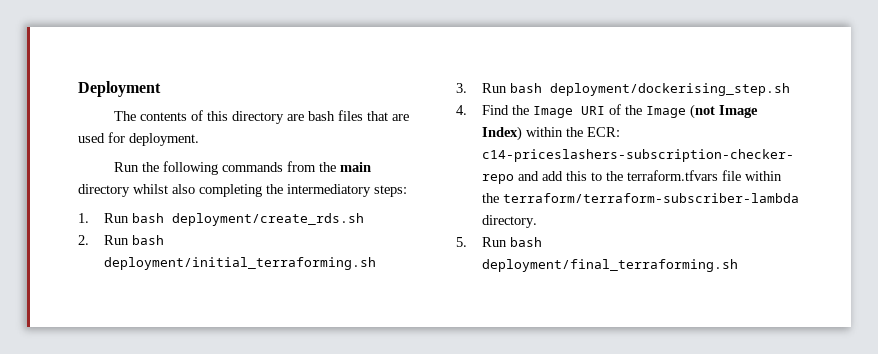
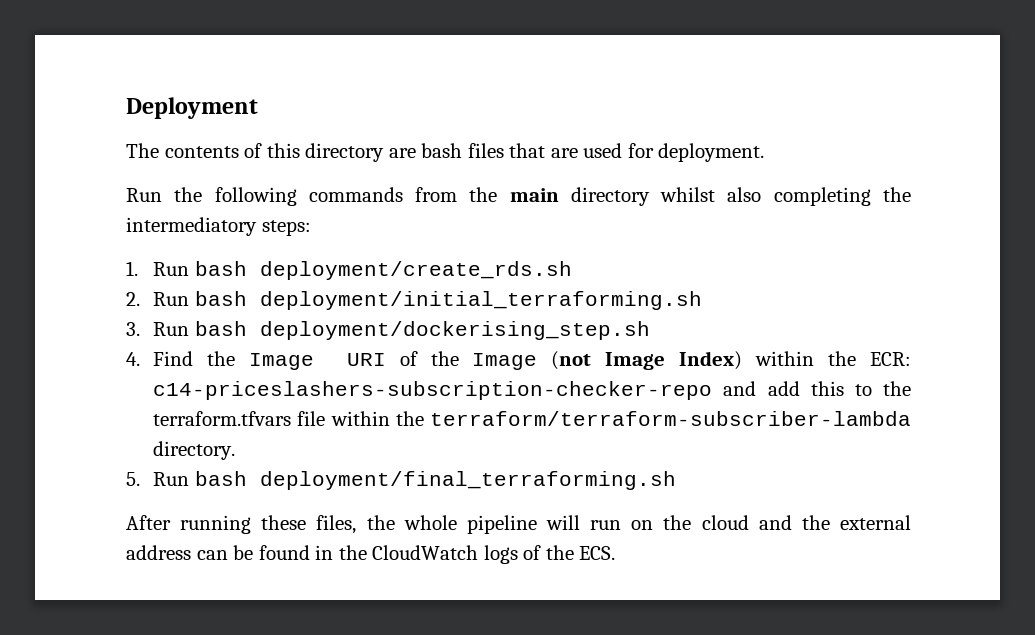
+ After running these files, the whole pipeline will run on the cloud and the external address can be found in the CloudWatch logs of the ECS.

